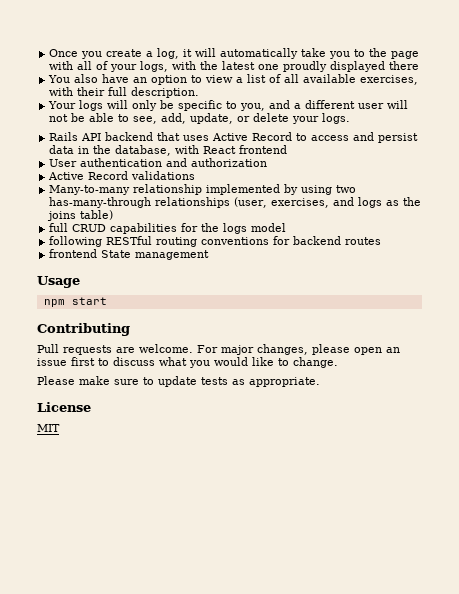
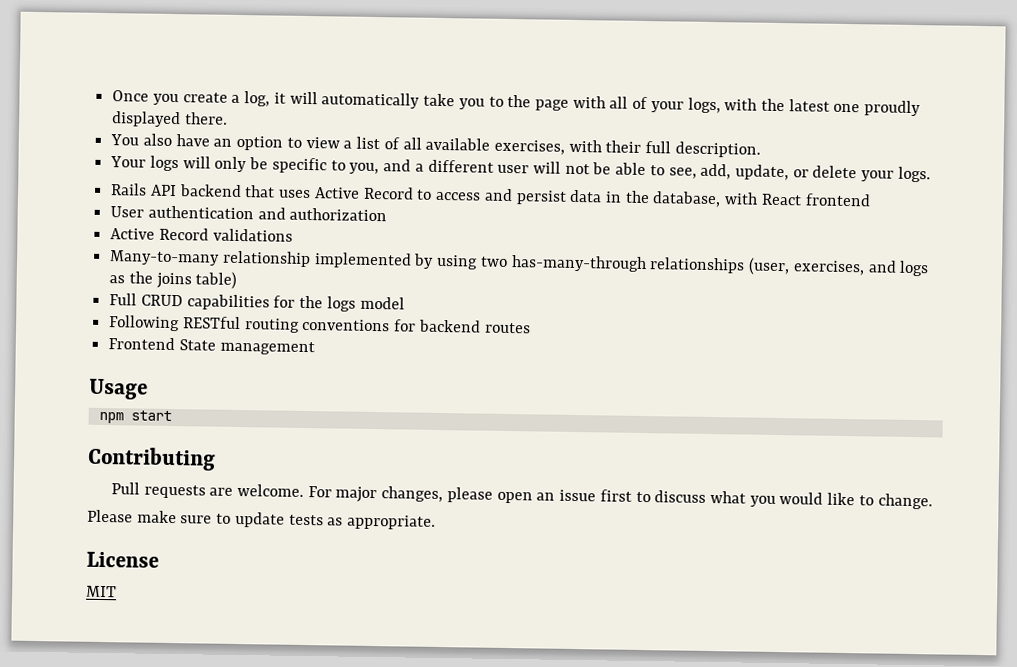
- Once you create a log, it will automatically take you to the page with all of your logs, with the latest one proudly displayed there
+ Once you create a log, it will automatically take you to the page with all of your logs, with the latest one proudly displayed there.
- full CRUD capabilities for the logs model
+ Full CRUD capabilities for the logs model
- following RESTful routing conventions for backend routes
+ Following RESTful routing conventions for backend routes
- frontend State management
+ Frontend State management

